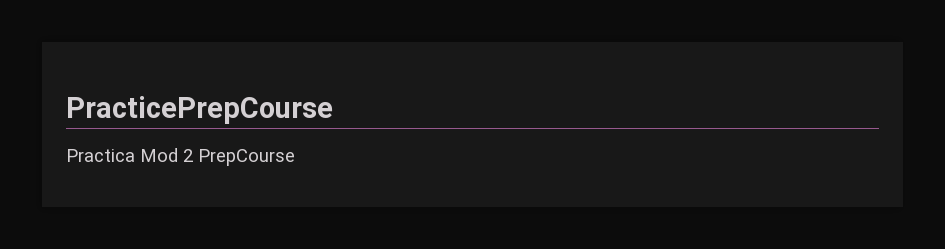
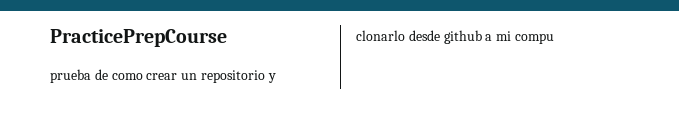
- Practica Mod 2 PrepCourse
+ prueba de como crear un repositorio y clonarlo desde github a mi compu

